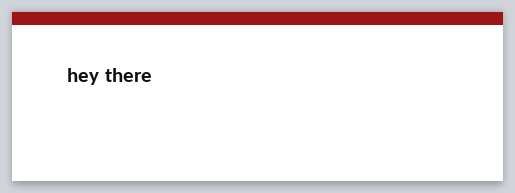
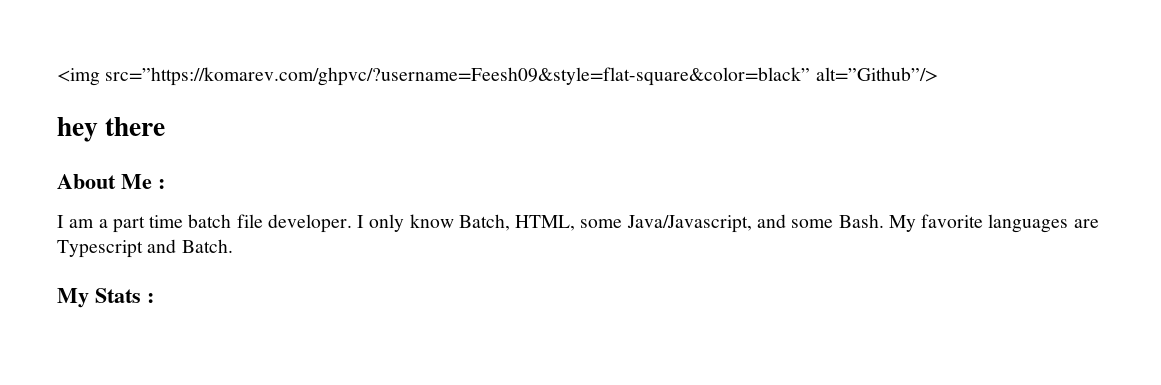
+ <img src=”https://komarev.com/ghpvc/?username=Feesh09&style=flat-square&color=black” alt=”Github”/>
+ About Me :
+ I am a part time batch file developer. I only know Batch, HTML, some Java/Javascript, and some Bash. My favorite languages are Typescript and Batch.
+ My Stats :

